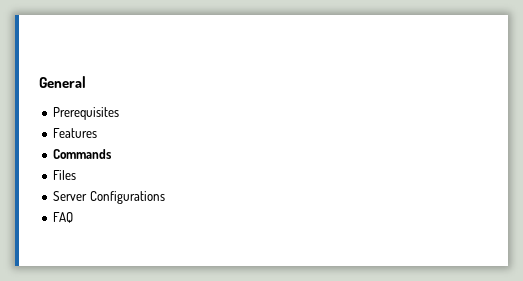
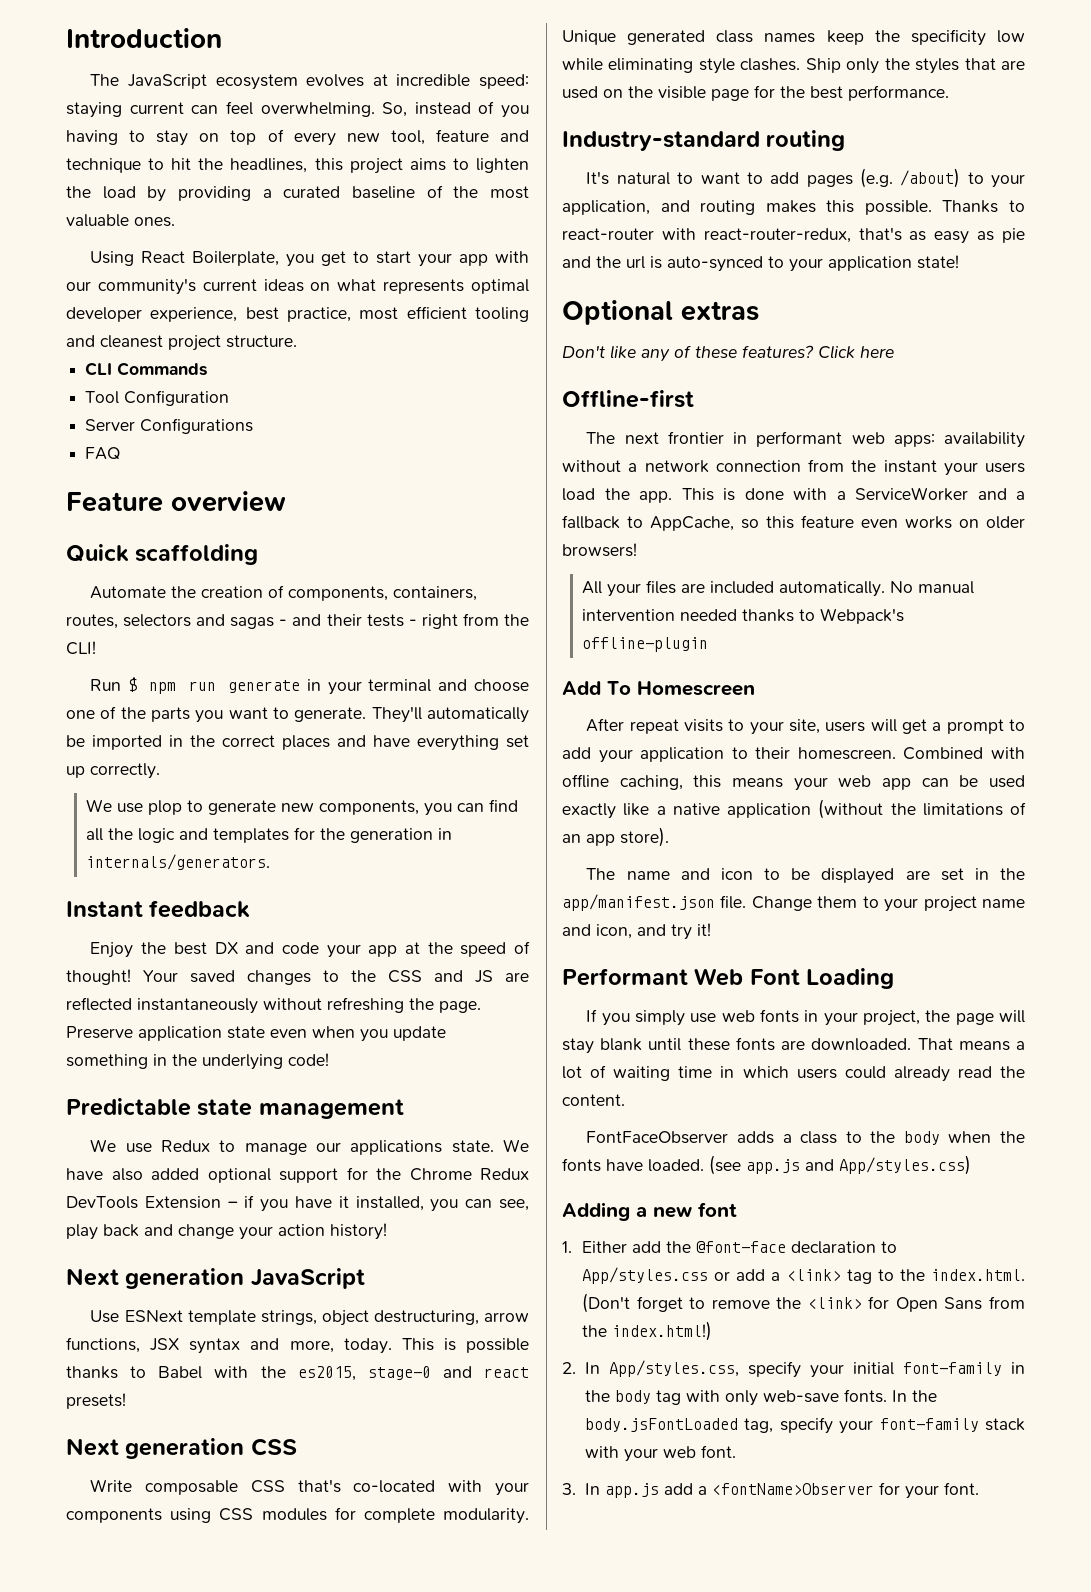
- General
- Prerequisites
- Features
- Commands
+ Introduction
+ The JavaScript ecosystem evolves at incredible speed: staying current can feel overwhelming. So, instead of you having to stay on top of every new tool, feature and technique to hit the headlines, this project aims to lighten the load by providing a curated baseline of the most valuable ones.
+ Using React Boilerplate, you get to start your app with our community's current ideas on what represents optimal developer experience, best practice, most efficient tooling and cleanest project structure.
+ CLI Commands
- Files
+ Tool Configuration
+ Feature overview
+ Quick scaffolding
+ Automate the creation of components, containers, routes, selectors and sagas - and their tests - right from the CLI!
+ Run $ npm run generate in your terminal and choose one of the parts you want to generate. They'll automatically be imported in the correct places and have everything set up correctly.
+ We use plop to generate new components, you can find all the logic and templates for the generation in internals/generators.
+ Instant feedback
+ Enjoy the best DX and code your app at the speed of thought! Your saved changes to the CSS and JS are reflected instantaneously without refreshing the page. Preserve application state even when you update something in the underlying code!
+ Predictable state management
+ We use Redux to manage our applications state. We have also added optional support for the Chrome Redux DevTools Extension – if you have it installed, you can see, play back and change your action history!
+ Next generation JavaScript
+ Use ESNext template strings, object destructuring, arrow functions, JSX syntax and more, today. This is possible thanks to Babel with the es2015, stage-0 and react presets!
+ Next generation CSS
+ Write composable CSS that's co-located with your components using CSS modules for complete modularity. Unique generated class names keep the specificity low while eliminating style clashes. Ship only the styles that are used on the visible page for the best performance.
+ Industry-standard routing
+ It's natural to want to add pages (e.g. /about) to your application, and routing makes this possible. Thanks to react-router with react-router-redux, that's as easy as pie and the url is auto-synced to your application state!
+ Optional extras
+ Don't like any of these features? Click here
+ Offline-first
+ The next frontier in performant web apps: availability without a network connection from the instant your users load the app. This is done with a ServiceWorker and a fallback to AppCache, so this feature even works on older browsers!
+ All your files are included automatically. No manual intervention needed thanks to Webpack's offline-plugin
+ Add To Homescreen
+ After repeat visits to your site, users will get a prompt to add your application to their homescreen. Combined with offline caching, this means your web app can be used exactly like a native application (without the limitations of an app store).
+ The name and icon to be displayed are set in the app/manifest.json file. Change them to your project name and icon, and try it!
+ Performant Web Font Loading
+ If you simply use web fonts in your project, the page will stay blank until these fonts are downloaded. That means a lot of waiting time in which users could already read the content.
+ FontFaceObserver adds a class to the body when the fonts have loaded. (see app.js and App/styles.css)
+ Adding a new font
+ 1. Either add the @font-face declaration to App/styles.css or add a <link> tag to the index.html. (Don't forget to remove the <link> for Open Sans from the index.html!)
+ 2. In App/styles.css, specify your initial font-family in the body tag with only web-save fonts. In the body.jsFontLoaded tag, specify your font-family stack with your web font.
+ 3. In app.js add a <fontName>Observer for your font.

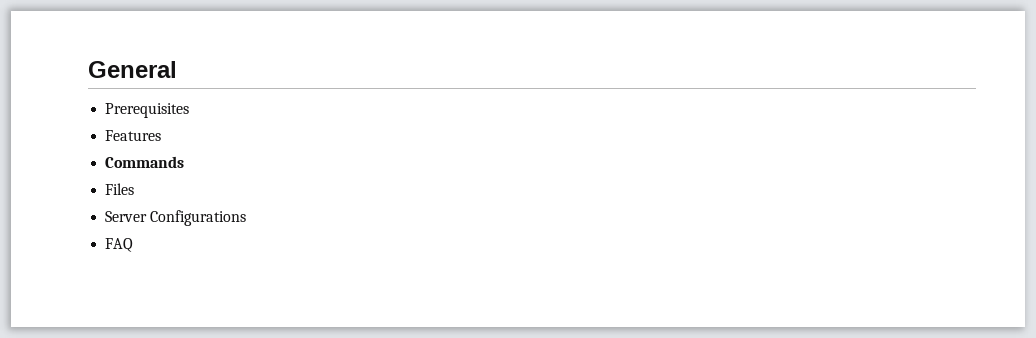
- Introduction
- The JavaScript ecosystem evolves at incredible speed: staying current can feel overwhelming. So, instead of you having to stay on top of every new tool, feature and technique to hit the headlines, this project aims to lighten the load by providing a curated baseline of the most valuable ones.
- Using React Boilerplate, you get to start your app with our community's current ideas on what represents optimal developer experience, best practice, most efficient tooling and cleanest project structure.
- CLI Commands
+ General
+ Prerequisites
+ Features
+ Commands
- Tool Configuration
+ Files
- Feature overview
- Quick scaffolding
- Automate the creation of components, containers, routes, selectors and sagas - and their tests - right from the CLI!
- Run $ npm run generate in your terminal and choose one of the parts you want to generate. They'll automatically be imported in the correct places and have everything set up correctly.
- We use plop to generate new components, you can find all the logic and templates for the generation in internals/generators.
- Instant feedback
- Enjoy the best DX and code your app at the speed of thought! Your saved changes to the CSS and JS are reflected instantaneously without refreshing the page. Preserve application state even when you update something in the underlying code!
- Predictable state management
- We use Redux to manage our applications state. We have also added optional support for the Chrome Redux DevTools Extension – if you have it installed, you can see, play back and change your action history!
- Next generation JavaScript
- Use ESNext template strings, object destructuring, arrow functions, JSX syntax and more, today. This is possible thanks to Babel with the es2015, stage-0 and react presets!
- Next generation CSS
- Write composable CSS that's co-located with your components using CSS modules for complete modularity. Unique generated class names keep the specificity low while eliminating style clashes. Ship only the styles that are used on the visible page for the best performance.
- Industry-standard routing
- It's natural to want to add pages (e.g. /about) to your application, and routing makes this possible. Thanks to react-router with react-router-redux, that's as easy as pie and the url is auto-synced to your application state!
- Optional extras
- Don't like any of these features? Click here
- Offline-first
- The next frontier in performant web apps: availability without a network connection from the instant your users load the app. This is done with a ServiceWorker and a fallback to AppCache, so this feature even works on older browsers!
- All your files are included automatically. No manual intervention needed thanks to Webpack's offline-plugin
- Add To Homescreen
- After repeat visits to your site, users will get a prompt to add your application to their homescreen. Combined with offline caching, this means your web app can be used exactly like a native application (without the limitations of an app store).
- The name and icon to be displayed are set in the app/manifest.json file. Change them to your project name and icon, and try it!
- Performant Web Font Loading
- If you simply use web fonts in your project, the page will stay blank until these fonts are downloaded. That means a lot of waiting time in which users could already read the content.
- FontFaceObserver adds a class to the body when the fonts have loaded. (see app.js and App/styles.css)
- Adding a new font
- 1. Either add the @font-face declaration to App/styles.css or add a <link> tag to the index.html. (Don't forget to remove the <link> for Open Sans from the index.html!)
- 2. In App/styles.css, specify your initial font-family in the body tag with only web-save fonts. In the body.jsFontLoaded tag, specify your font-family stack with your web font.
- 3. In app.js add a <fontName>Observer for your font.

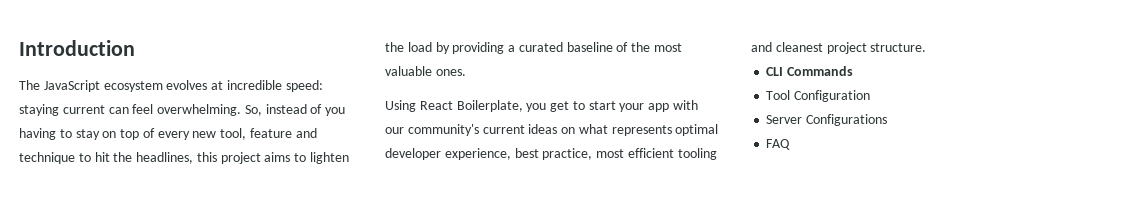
- General
- Prerequisites
- Features
- Commands
+ Introduction
+ The JavaScript ecosystem evolves at incredible speed: staying current can feel overwhelming. So, instead of you having to stay on top of every new tool, feature and technique to hit the headlines, this project aims to lighten the load by providing a curated baseline of the most valuable ones.
+ Using React Boilerplate, you get to start your app with our community's current ideas on what represents optimal developer experience, best practice, most efficient tooling and cleanest project structure.
+ CLI Commands
- Files
+ Tool Configuration

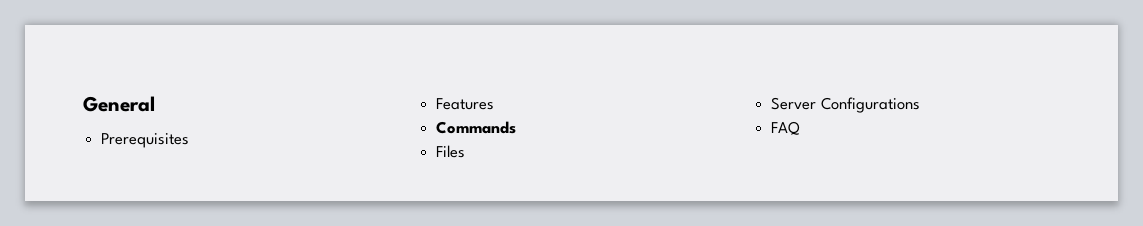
- Introduction
- The JavaScript ecosystem evolves at incredible speed: staying current can feel overwhelming. So, instead of you having to stay on top of every new tool, feature and technique to hit the headlines, this project aims to lighten the load by providing a curated baseline of the most valuable ones.
- Using React Boilerplate, you get to start your app with our community's current ideas on what represents optimal developer experience, best practice, most efficient tooling and cleanest project structure.
- CLI Commands
+ General
+ Prerequisites
+ Features
+ Commands
- Tool Configuration
+ Files

